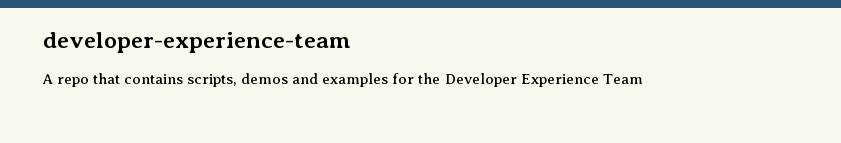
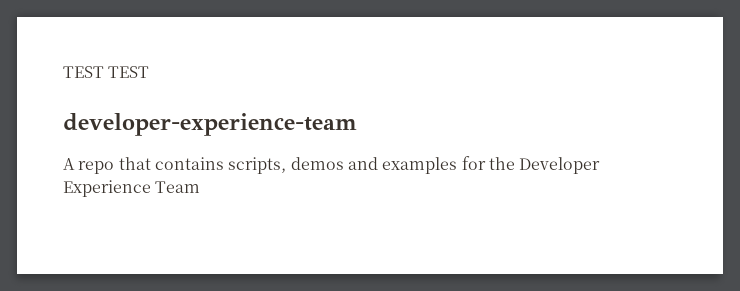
+ TEST TEST

